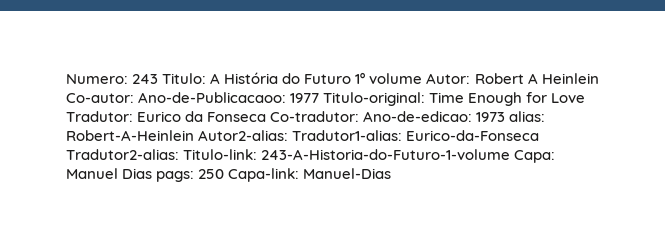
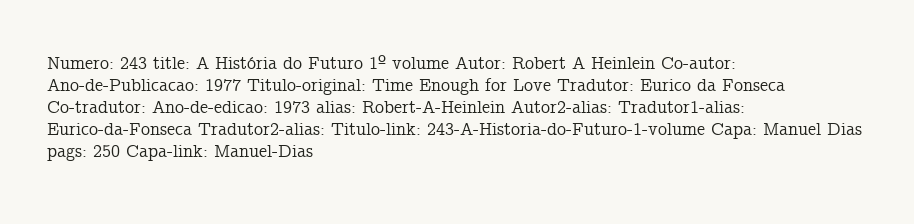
- Numero: 243 Titulo: A História do Futuro 1º volume Autor: Robert A Heinlein Co-autor: Ano-de-Publicacaoo: 1977 Titulo-original: Time Enough for Love Tradutor: Eurico da Fonseca Co-tradutor: Ano-de-edicao: 1973 alias: Robert-A-Heinlein Autor2-alias: Tradutor1-alias: Eurico-da-Fonseca Tradutor2-alias: Titulo-link: 243-A-Historia-do-Futuro-1-volume Capa: Manuel Dias pags: 250 Capa-link: Manuel-Dias
+ Numero: 243 title: A História do Futuro 1º volume Autor: Robert A Heinlein Co-autor: Ano-de-Publicacao: 1977 Titulo-original: Time Enough for Love Tradutor: Eurico da Fonseca Co-tradutor: Ano-de-edicao: 1973 alias: Robert-A-Heinlein Autor2-alias: Tradutor1-alias: Eurico-da-Fonseca Tradutor2-alias: Titulo-link: 243-A-Historia-do-Futuro-1-volume Capa: Manuel Dias pags: 250 Capa-link: Manuel-Dias

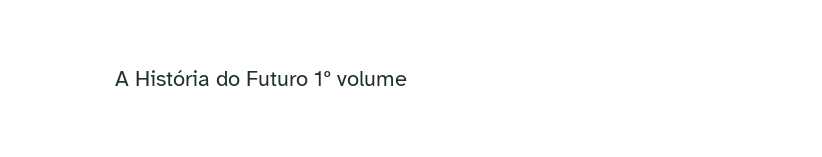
- Numero: 243 title: A História do Futuro 1º volume Autor: Robert A Heinlein Co-autor: Ano-de-Publicacao: 1977 Titulo-original: Time Enough for Love Tradutor: Eurico da Fonseca Co-tradutor: Ano-de-edicao: 1973 alias: Robert-A-Heinlein Autor2-alias: Tradutor1-alias: Eurico-da-Fonseca Tradutor2-alias: Titulo-link: 243-A-Historia-do-Futuro-1-volume Capa: Manuel Dias pags: 250 Capa-link: Manuel-Dias
+ A História do Futuro 1º volume

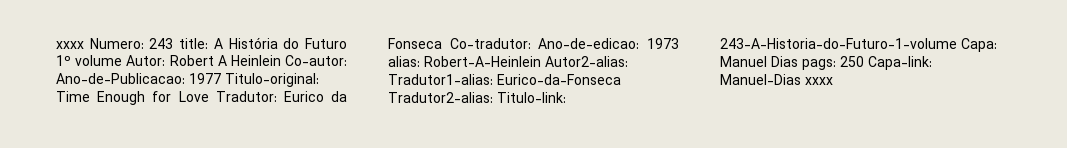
- A História do Futuro 1º volume
+ xxxx Numero: 243 title: A História do Futuro 1º volume Autor: Robert A Heinlein Co-autor: Ano-de-Publicacao: 1977 Titulo-original: Time Enough for Love Tradutor: Eurico da Fonseca Co-tradutor: Ano-de-edicao: 1973 alias: Robert-A-Heinlein Autor2-alias: Tradutor1-alias: Eurico-da-Fonseca Tradutor2-alias: Titulo-link: 243-A-Historia-do-Futuro-1-volume Capa: Manuel Dias pags: 250 Capa-link: Manuel-Dias xxxx

